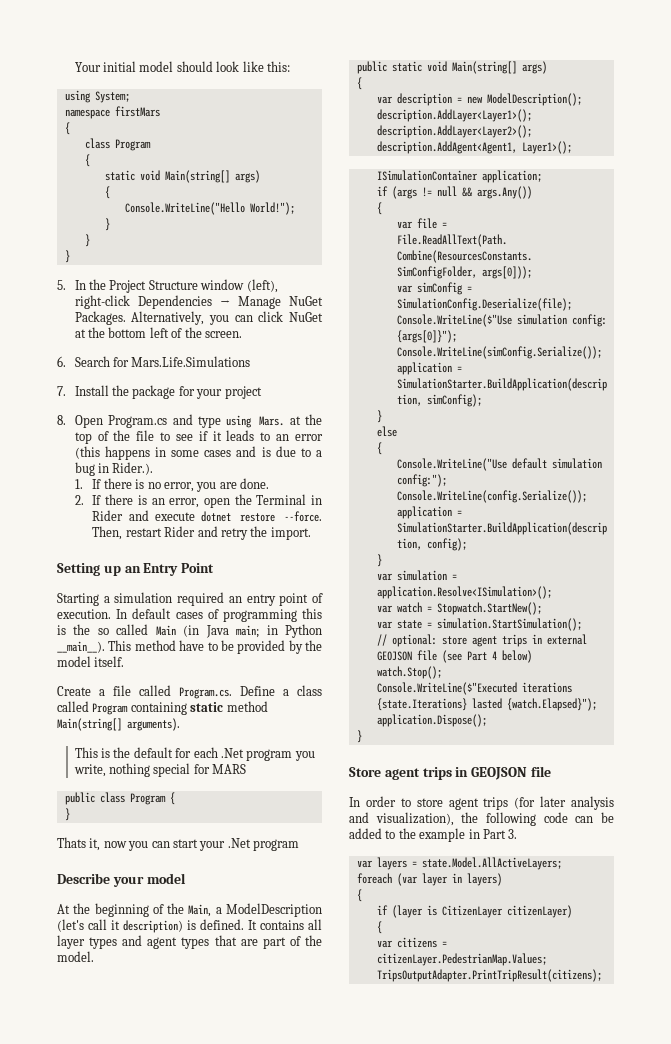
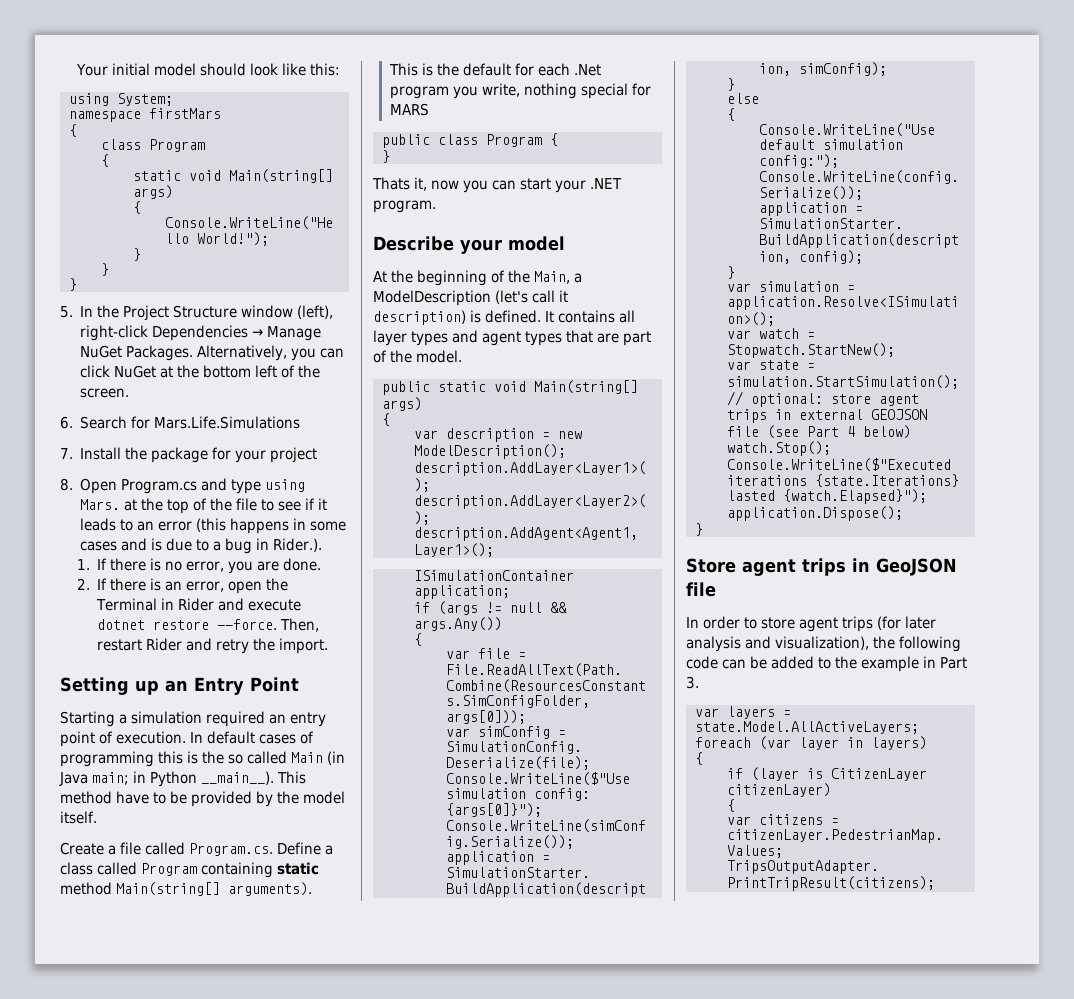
- Thats it, now you can start your .Net program
+ Thats it, now you can start your .NET program.
- Store agent trips in GEOJSON file
+ Store agent trips in GeoJSON file

